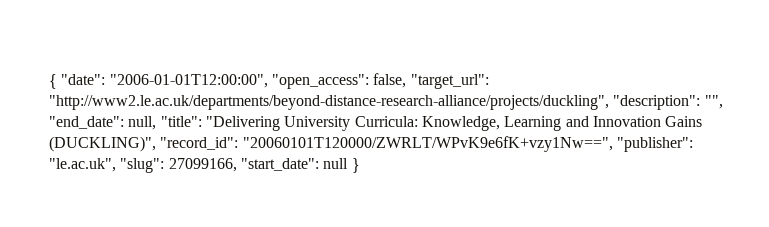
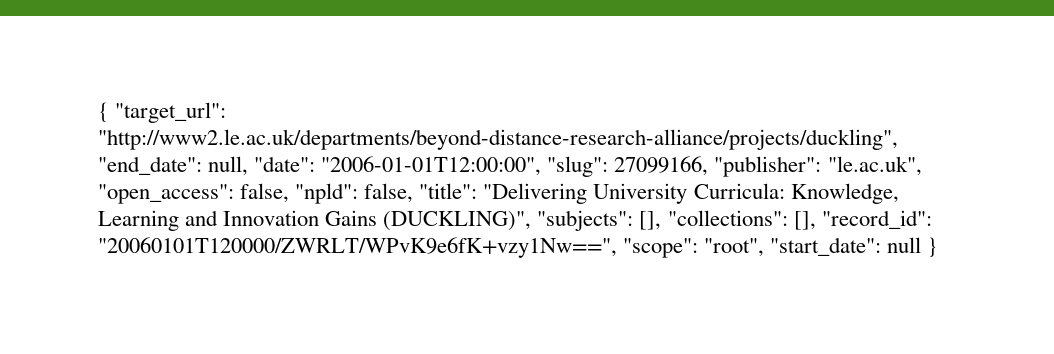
- { "date": "2006-01-01T12:00:00", "open_access": false, "target_url": "http://www2.le.ac.uk/departments/beyond-distance-research-alliance/projects/duckling", "description": "", "end_date": null, "title": "Delivering University Curricula: Knowledge, Learning and Innovation Gains (DUCKLING)", "record_id": "20060101T120000/ZWRLT/WPvK9e6fK+vzy1Nw==", "publisher": "le.ac.uk", "slug": 27099166, "start_date": null }
+ { "target_url": "http://www2.le.ac.uk/departments/beyond-distance-research-alliance/projects/duckling", "end_date": null, "date": "2006-01-01T12:00:00", "slug": 27099166, "publisher": "le.ac.uk", "open_access": false, "npld": false, "title": "Delivering University Curricula: Knowledge, Learning and Innovation Gains (DUCKLING)", "subjects": [], "collections": [], "record_id": "20060101T120000/ZWRLT/WPvK9e6fK+vzy1Nw==", "scope": "root", "start_date": null }

